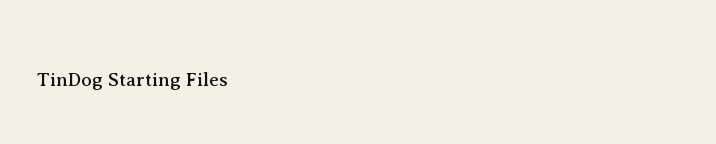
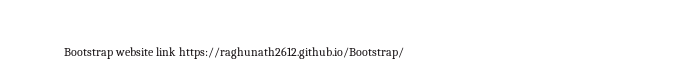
- TinDog Starting Files
+ Bootstrap website link https://raghunath2612.github.io/Bootstrap/

